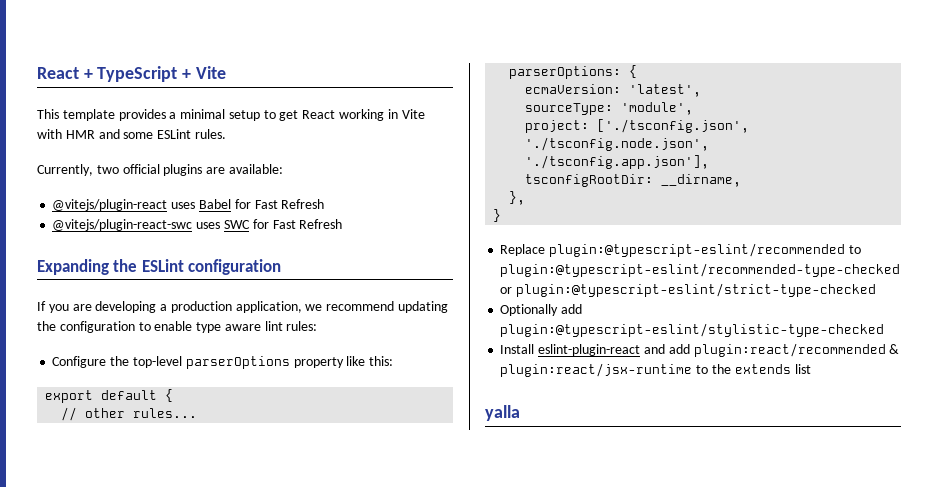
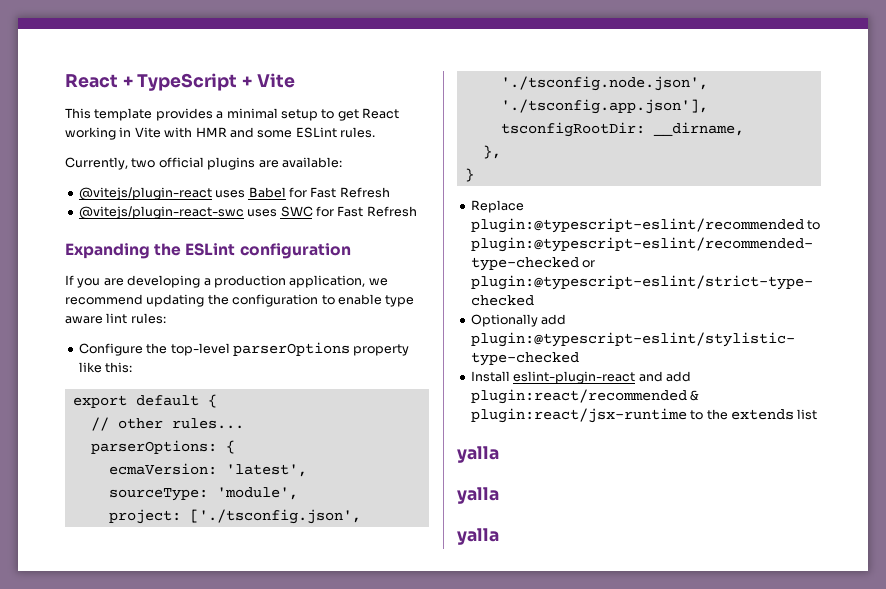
  Install eslint-plugin-react and add plugin:react/recommended & plugin:react/jsx-runtime to the extends list
+ yalla
+ yalla

